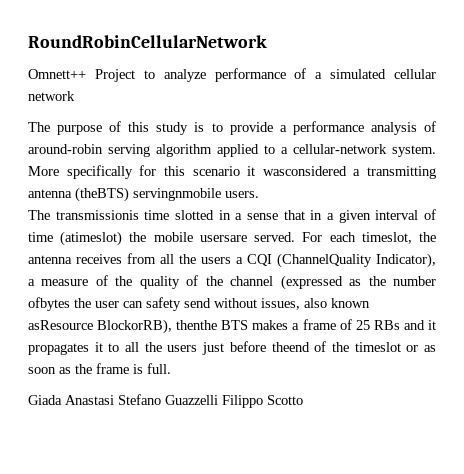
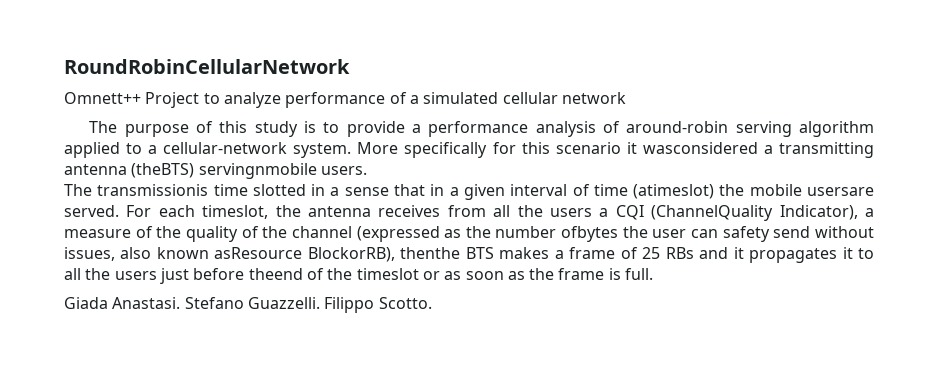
- Giada Anastasi Stefano Guazzelli Filippo Scotto
+ Giada Anastasi. Stefano Guazzelli. Filippo Scotto.

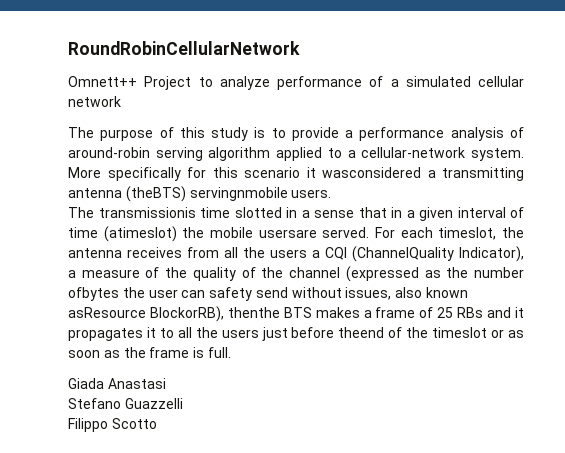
- Giada Anastasi. Stefano Guazzelli. Filippo Scotto.
+ Giada Anastasi
+ Stefano Guazzelli
+ Filippo Scotto

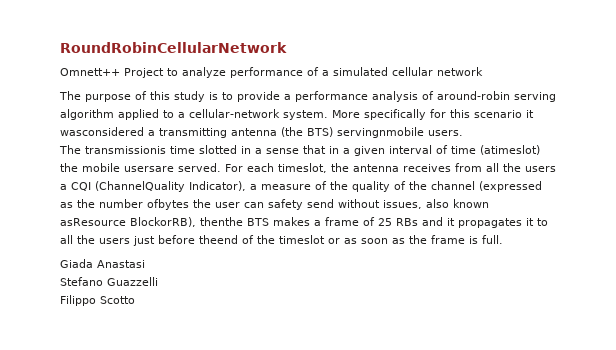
- More specifically for this scenario it wasconsidered a transmitting antenna (theBTS) servingnmobile users.
+ More specifically for this scenario it wasconsidered a transmitting antenna (the BTS) servingnmobile users.

